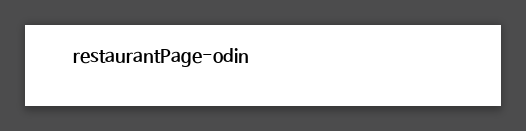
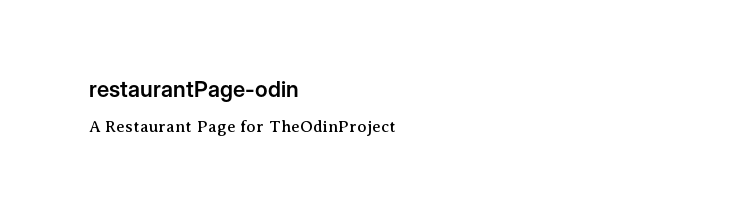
+ A Restaurant Page for TheOdinProject

